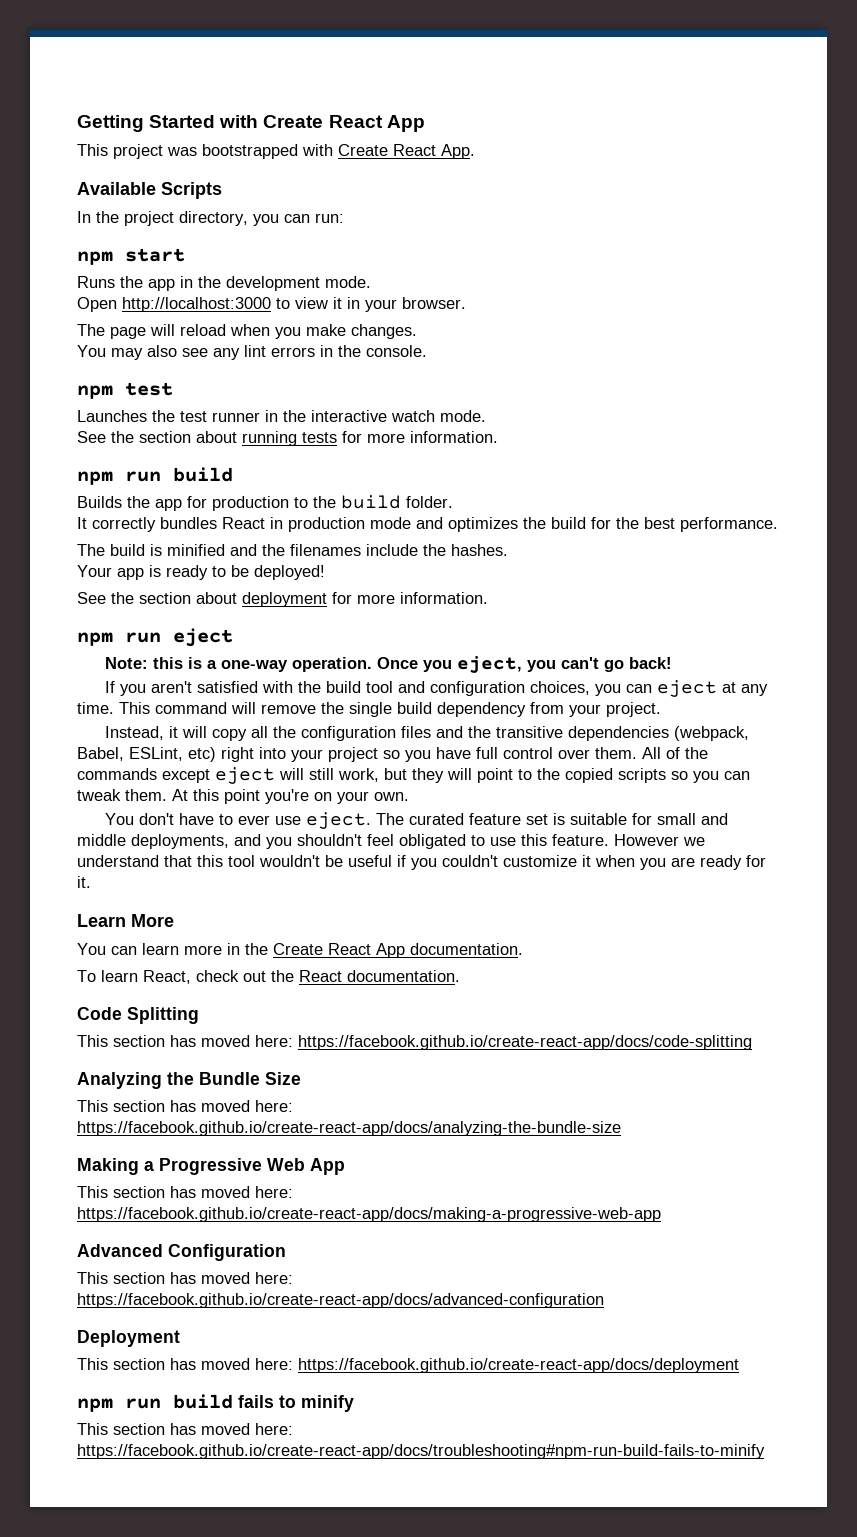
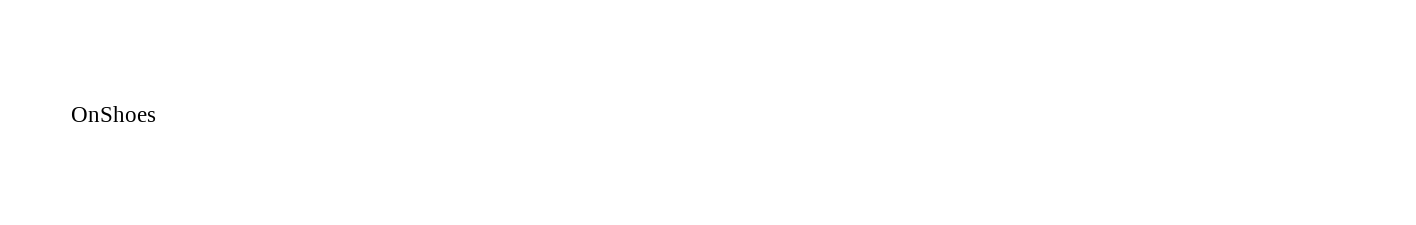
- Getting Started with Create React App
- This project was bootstrapped with Create React App.
- Available Scripts
- In the project directory, you can run:
- npm start
- Runs the app in the development mode.
- Open http://localhost:3000 to view it in your browser.
- The page will reload when you make changes.
- You may also see any lint errors in the console.
- npm test
- Launches the test runner in the interactive watch mode.
- See the section about running tests for more information.
- npm run build
- Builds the app for production to the build folder.
- It correctly bundles React in production mode and optimizes the build for the best performance.
- The build is minified and the filenames include the hashes.
- Your app is ready to be deployed!
- See the section about deployment for more information.
- npm run eject
- Note: this is a one-way operation. Once you eject, you can't go back!
- If you aren't satisfied with the build tool and configuration choices, you can eject at any time. This command will remove the single build dependency from your project.
- Instead, it will copy all the configuration files and the transitive dependencies (webpack, Babel, ESLint, etc) right into your project so you have full control over them. All of the commands except eject will still work, but they will point to the copied scripts so you can tweak them. At this point you're on your own.
- You don't have to ever use eject. The curated feature set is suitable for small and middle deployments, and you shouldn't feel obligated to use this feature. However we understand that this tool wouldn't be useful if you couldn't customize it when you are ready for it.
- Learn More
- You can learn more in the Create React App documentation.
- To learn React, check out the React documentation.
- Code Splitting
- This section has moved here: https://facebook.github.io/create-react-app/docs/code-splitting
- Analyzing the Bundle Size
- This section has moved here: https://facebook.github.io/create-react-app/docs/analyzing-the-bundle-size
- Making a Progressive Web App
- This section has moved here: https://facebook.github.io/create-react-app/docs/making-a-progressive-web-app
- Advanced Configuration
- This section has moved here: https://facebook.github.io/create-react-app/docs/advanced-configuration
- Deployment
- This section has moved here: https://facebook.github.io/create-react-app/docs/deployment
- npm run build fails to minify
- This section has moved here: https://facebook.github.io/create-react-app/docs/troubleshooting#npm-run-build-fails-to-minify
+ OnShoes

